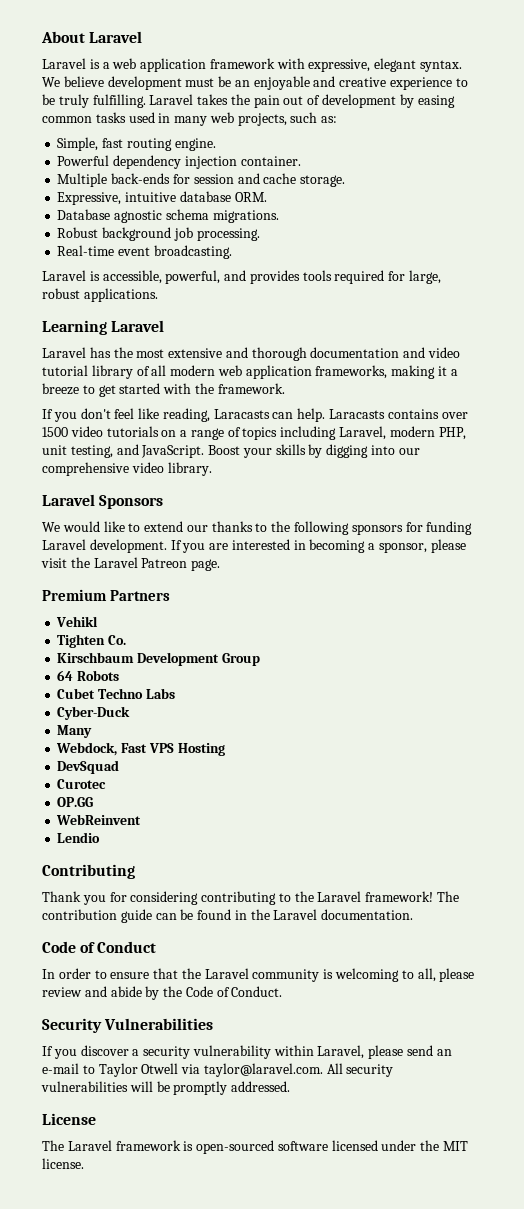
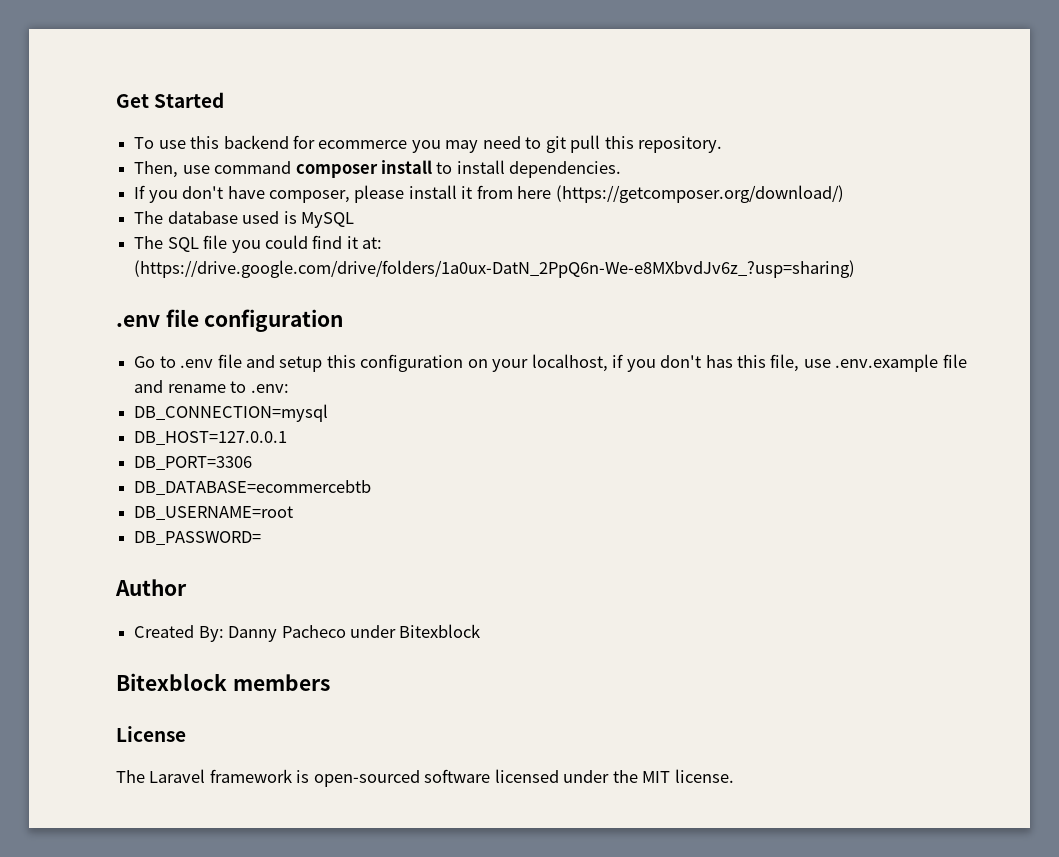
- About Laravel
- Laravel is a web application framework with expressive, elegant syntax. We believe development must be an enjoyable and creative experience to be truly fulfilling. Laravel takes the pain out of development by easing common tasks used in many web projects, such as:
- Simple, fast routing engine.
- Powerful dependency injection container.
- Multiple back-ends for session and cache storage.
- Expressive, intuitive database ORM.
- Database agnostic schema migrations.
- Robust background job processing.
- Real-time event broadcasting.
- Laravel is accessible, powerful, and provides tools required for large, robust applications.
- Learning Laravel
- Laravel has the most extensive and thorough documentation and video tutorial library of all modern web application frameworks, making it a breeze to get started with the framework.
- If you don't feel like reading, Laracasts can help. Laracasts contains over 1500 video tutorials on a range of topics including Laravel, modern PHP, unit testing, and JavaScript. Boost your skills by digging into our comprehensive video library.
- Laravel Sponsors
- We would like to extend our thanks to the following sponsors for funding Laravel development. If you are interested in becoming a sponsor, please visit the Laravel Patreon page.
- Premium Partners
- Vehikl
- Tighten Co.
- Kirschbaum Development Group
- 64 Robots
- Cubet Techno Labs
- Cyber-Duck
- Many
- Webdock, Fast VPS Hosting
- DevSquad
- Curotec
- OP.GG
- WebReinvent
- Lendio
- Contributing
- Thank you for considering contributing to the Laravel framework! The contribution guide can be found in the Laravel documentation.
- Code of Conduct
- In order to ensure that the Laravel community is welcoming to all, please review and abide by the Code of Conduct.
- Security Vulnerabilities
- If you discover a security vulnerability within Laravel, please send an e-mail to Taylor Otwell via taylor@laravel.com. All security vulnerabilities will be promptly addressed.
+ Get Started
+ To use this backend for ecommerce you may need to git pull this repository.
+ Then, use command composer install to install dependencies.
+ If you don't have composer, please install it from here (https://getcomposer.org/download/)
+ The database used is MySQL
+ The SQL file you could find it at: (https://drive.google.com/drive/folders/1a0ux-DatN_2PpQ6n-We-e8MXbvdJv6z_?usp=sharing)
+ .env file configuration
+ Go to .env file and setup this configuration on your localhost, if you don't has this file, use .env.example file and rename to .env:
+ DB_CONNECTION=mysql
+ DB_HOST=127.0.0.1
+ DB_PORT=3306
+ DB_DATABASE=ecommercebtb
+ DB_USERNAME=root
+ DB_PASSWORD=
+ Author
+ Created By: Danny Pacheco under Bitexblock
+ Bitexblock members

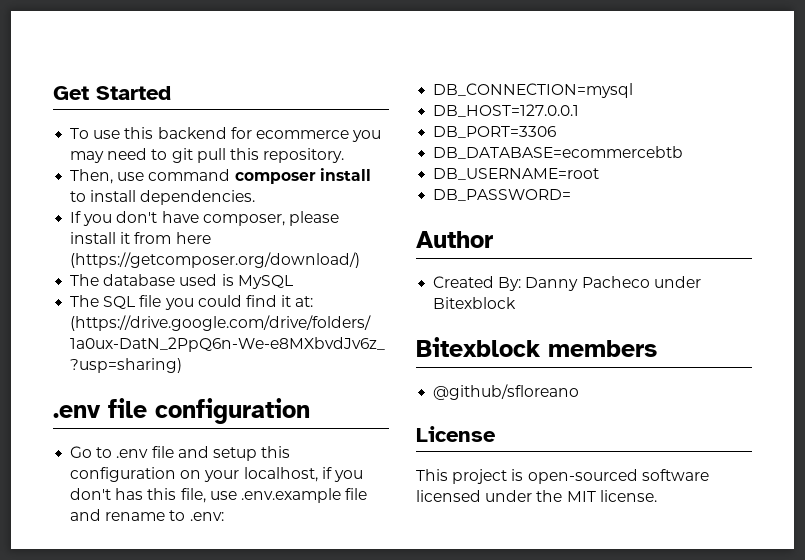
+ @github/sfloreano
- The Laravel framework is open-sourced software licensed under the MIT license.
+ This project is open-sourced software licensed under the MIT license.

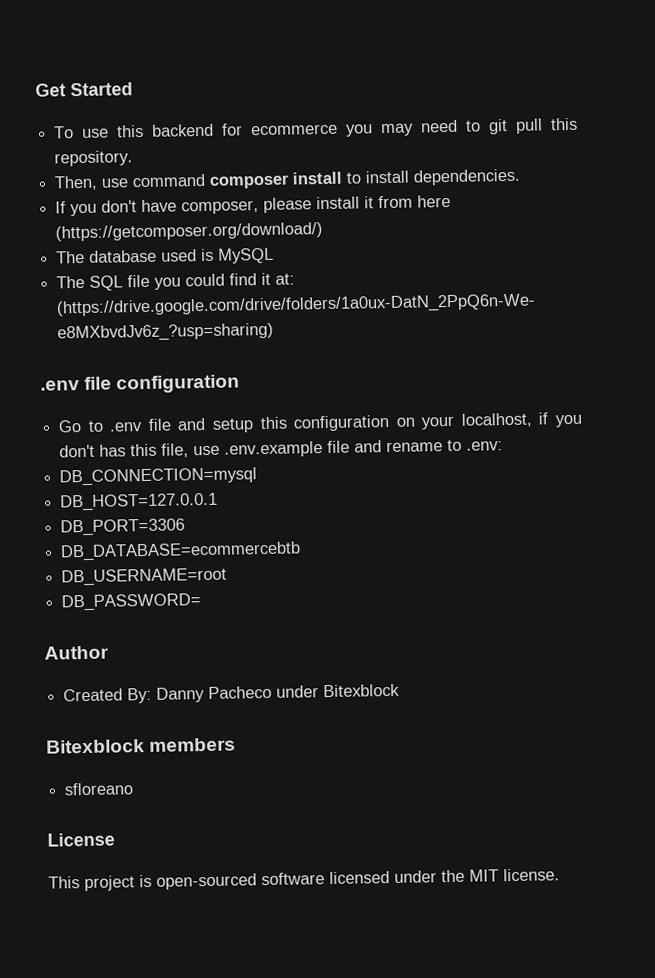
- @github/sfloreano
+ sfloreano

